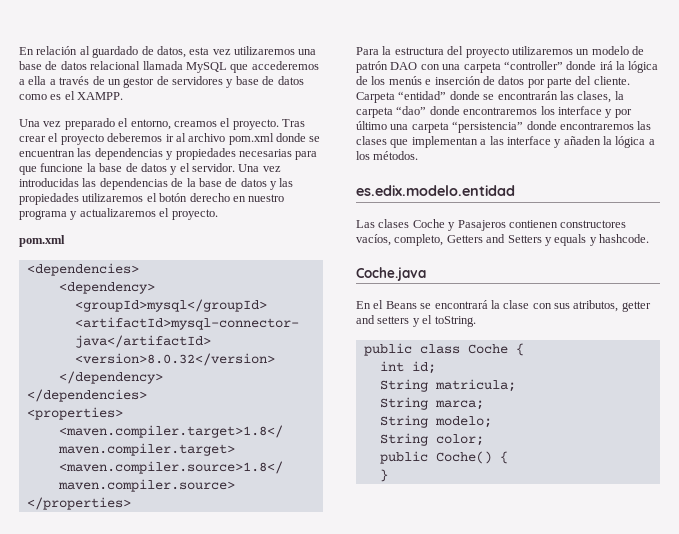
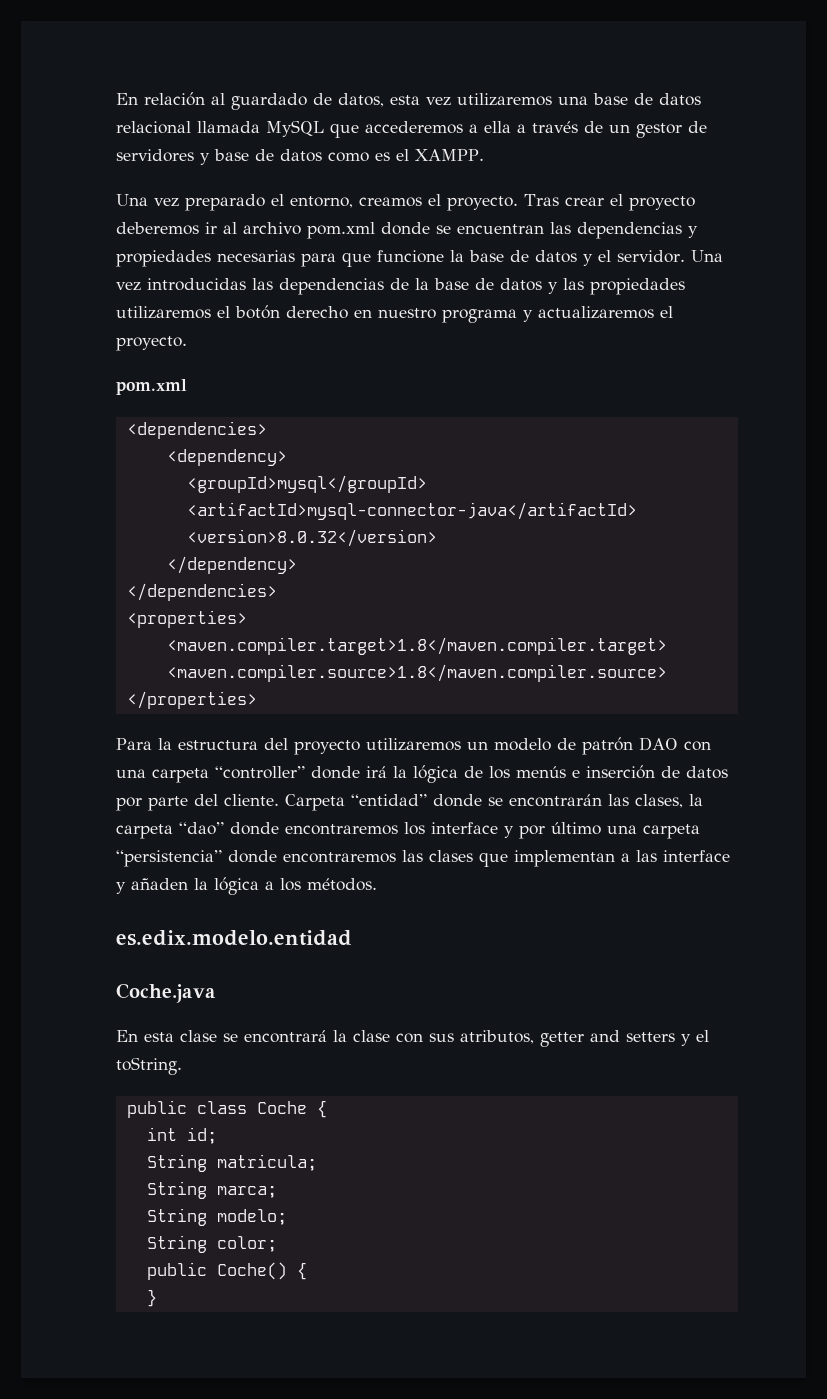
- Las clases Coche y Pasajeros contienen constructores vacíos, completo, Getters and Setters y equals y hashcode.
- En el Beans se encontrará la clase con sus atributos, getter and setters y el toString.
+ En esta clase se encontrará la clase con sus atributos, getter and setters y el toString.

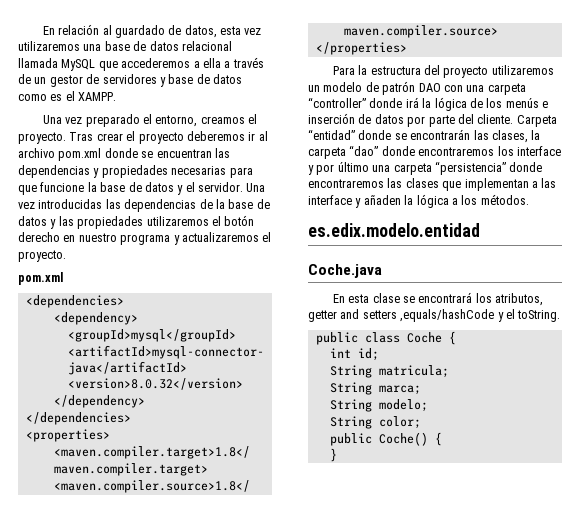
- En esta clase se encontrará la clase con sus atributos, getter and setters y el toString.
+ En esta clase se encontrará los atributos, getter and setters ,equals/hashCode y el toString.

